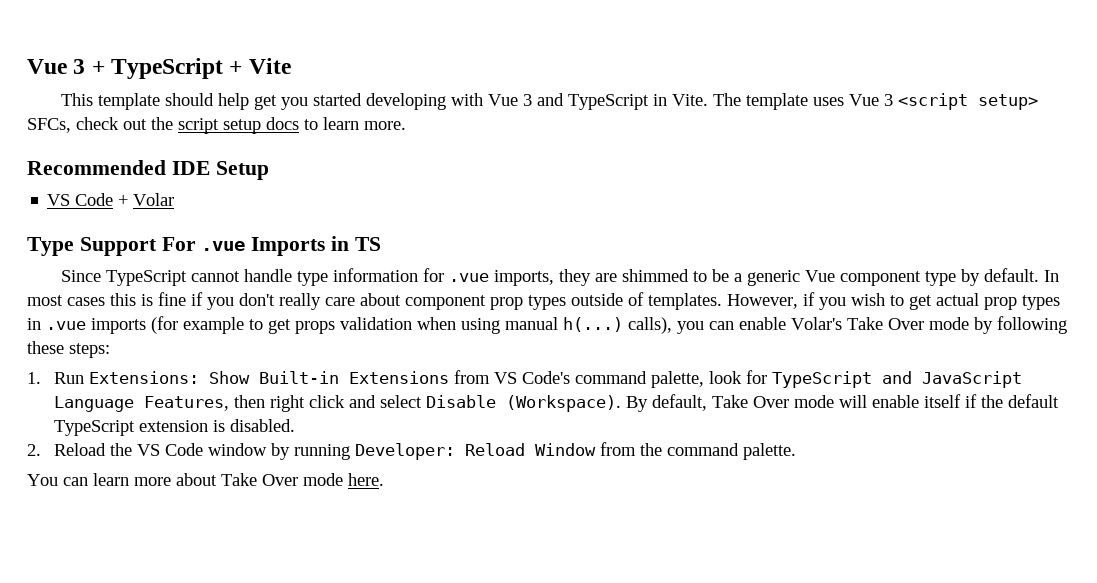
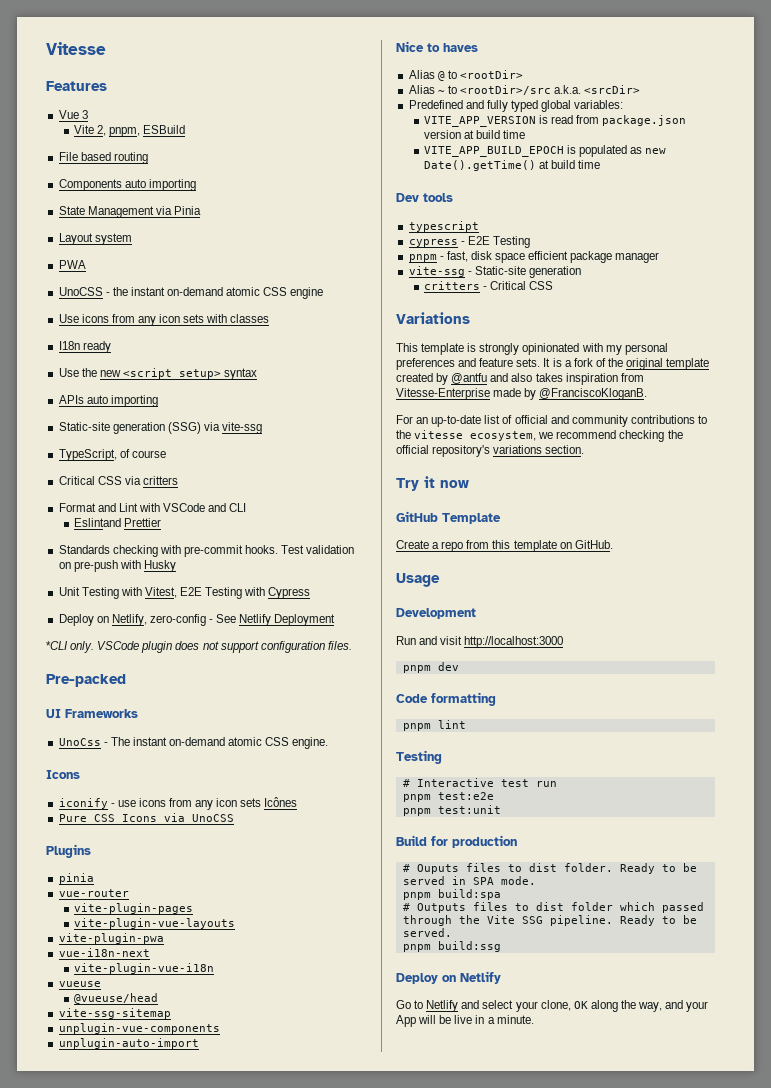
- Vue 3 + TypeScript + Vite
- This template should help get you started developing with Vue 3 and TypeScript in Vite. The template uses Vue 3 <script setup> SFCs, check out the script setup docs to learn more.
- Recommended IDE Setup
- VS Code + Volar
- Type Support For .vue Imports in TS
- Since TypeScript cannot handle type information for .vue imports, they are shimmed to be a generic Vue component type by default. In most cases this is fine if you don't really care about component prop types outside of templates. However, if you wish to get actual prop types in .vue imports (for example to get props validation when using manual h(...) calls), you can enable Volar's Take Over mode by following these steps:
- 1. Run Extensions: Show Built-in Extensions from VS Code's command palette, look for TypeScript and JavaScript Language Features, then right click and select Disable (Workspace). By default, Take Over mode will enable itself if the default TypeScript extension is disabled.
- 2. Reload the VS Code window by running Developer: Reload Window from the command palette.
- You can learn more about Take Over mode here.
+ Vitesse
+ Features
+ Vue 3
+ Vite 2, pnpm, ESBuild
+ File based routing
+ Components auto importing
+ State Management via Pinia
+ Layout system
+ PWA
+ UnoCSS - the instant on-demand atomic CSS engine
+ Use icons from any icon sets with classes
+ I18n ready
+ Use the new <script setup> syntax
+ APIs auto importing
+ Static-site generation (SSG) via vite-ssg
+ TypeScript, of course
+ Critical CSS via critters
+ Format and Lint with VSCode and CLI
+ Eslintand Prettier
+ Standards checking with pre-commit hooks. Test validation on pre-push with Husky
+ Unit Testing with Vitest, E2E Testing with Cypress
+ Deploy on Netlify, zero-config - See Netlify Deployment
+ *CLI only. VSCode plugin does not support configuration files.
+ Pre-packed
+ UI Frameworks
+ UnoCss - The instant on-demand atomic CSS engine.
+ Icons
+ iconify - use icons from any icon sets Icônes
+ Pure CSS Icons via UnoCSS
+ Plugins
+ pinia
+ vue-router
+ vite-plugin-pages
+ vite-plugin-vue-layouts
+ vite-plugin-pwa
+ vue-i18n-next
+ vite-plugin-vue-i18n
+ vueuse
+ @vueuse/head
+ vite-ssg-sitemap
+ unplugin-vue-components
+ unplugin-auto-import
+ Nice to haves
+ Alias @ to <rootDir>
+ Alias ~ to <rootDir>/src a.k.a. <srcDir>
+ Predefined and fully typed global variables:
+ VITE_APP_VERSION is read from package.json version at build time
+ VITE_APP_BUILD_EPOCH is populated as new Date().getTime() at build time
+ Dev tools
+ typescript
+ cypress - E2E Testing
+ pnpm - fast, disk space efficient package manager
+ vite-ssg - Static-site generation
+ critters - Critical CSS
+ Variations
+ This template is strongly opinionated with my personal preferences and feature sets. It is a fork of the original template created by @antfu and also takes inspiration from Vitesse-Enterprise made by @FranciscoKloganB.
+ For an up-to-date list of official and community contributions to the vitesse ecosystem, we recommend checking the official repository's variations section.
+ Try it now
+ GitHub Template
+ Create a repo from this template on GitHub.
+ Usage
+ Development
+ Run and visit http://localhost:3000
+ pnpm dev
+ Code formatting
+ pnpm lint
+ Testing
+ # Interactive test run
+ pnpm test:e2e
+ pnpm test:unit
+ Build for production
+ # Ouputs files to dist folder. Ready to be served in SPA mode.
+ pnpm build:spa
+ # Outputs files to dist folder which passed through the Vite SSG pipeline. Ready to be served.
+ pnpm build:ssg
+ Deploy on Netlify
+ Go to Netlify and select your clone, OK along the way, and your App will be live in a minute.

